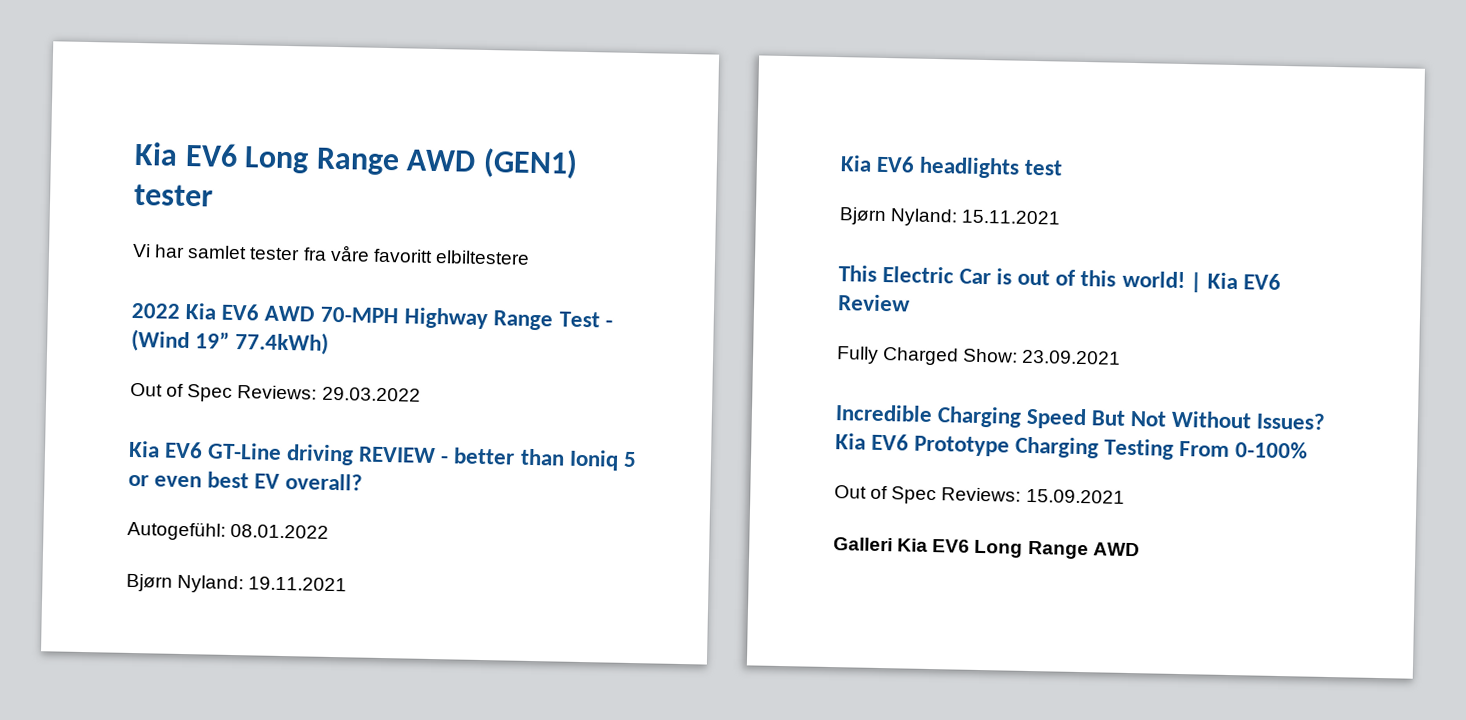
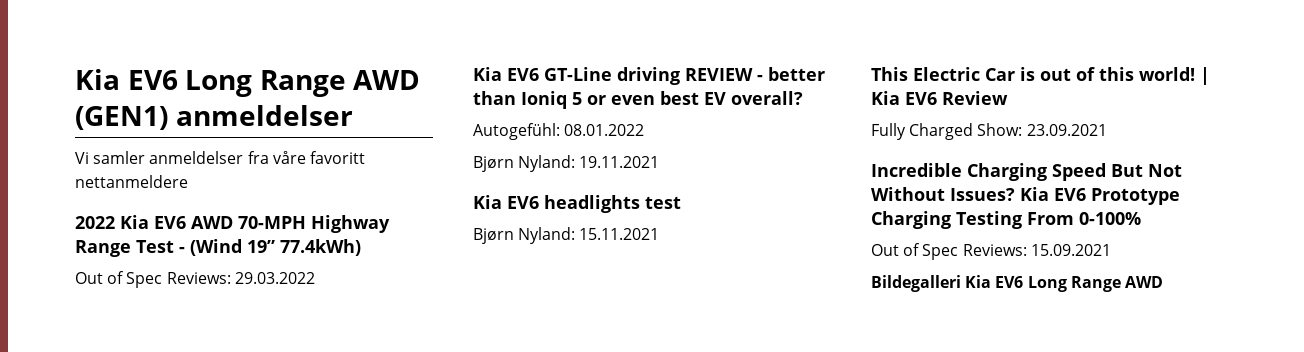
- Kia EV6 Long Range AWD (GEN1) tester
+ Kia EV6 Long Range AWD (GEN1) anmeldelser
- Vi har samlet tester fra våre favoritt elbiltestere
+ Vi samler anmeldelser fra våre favoritt nettanmeldere
- Galleri Kia EV6 Long Range AWD
+ Bildegalleri Kia EV6 Long Range AWD

